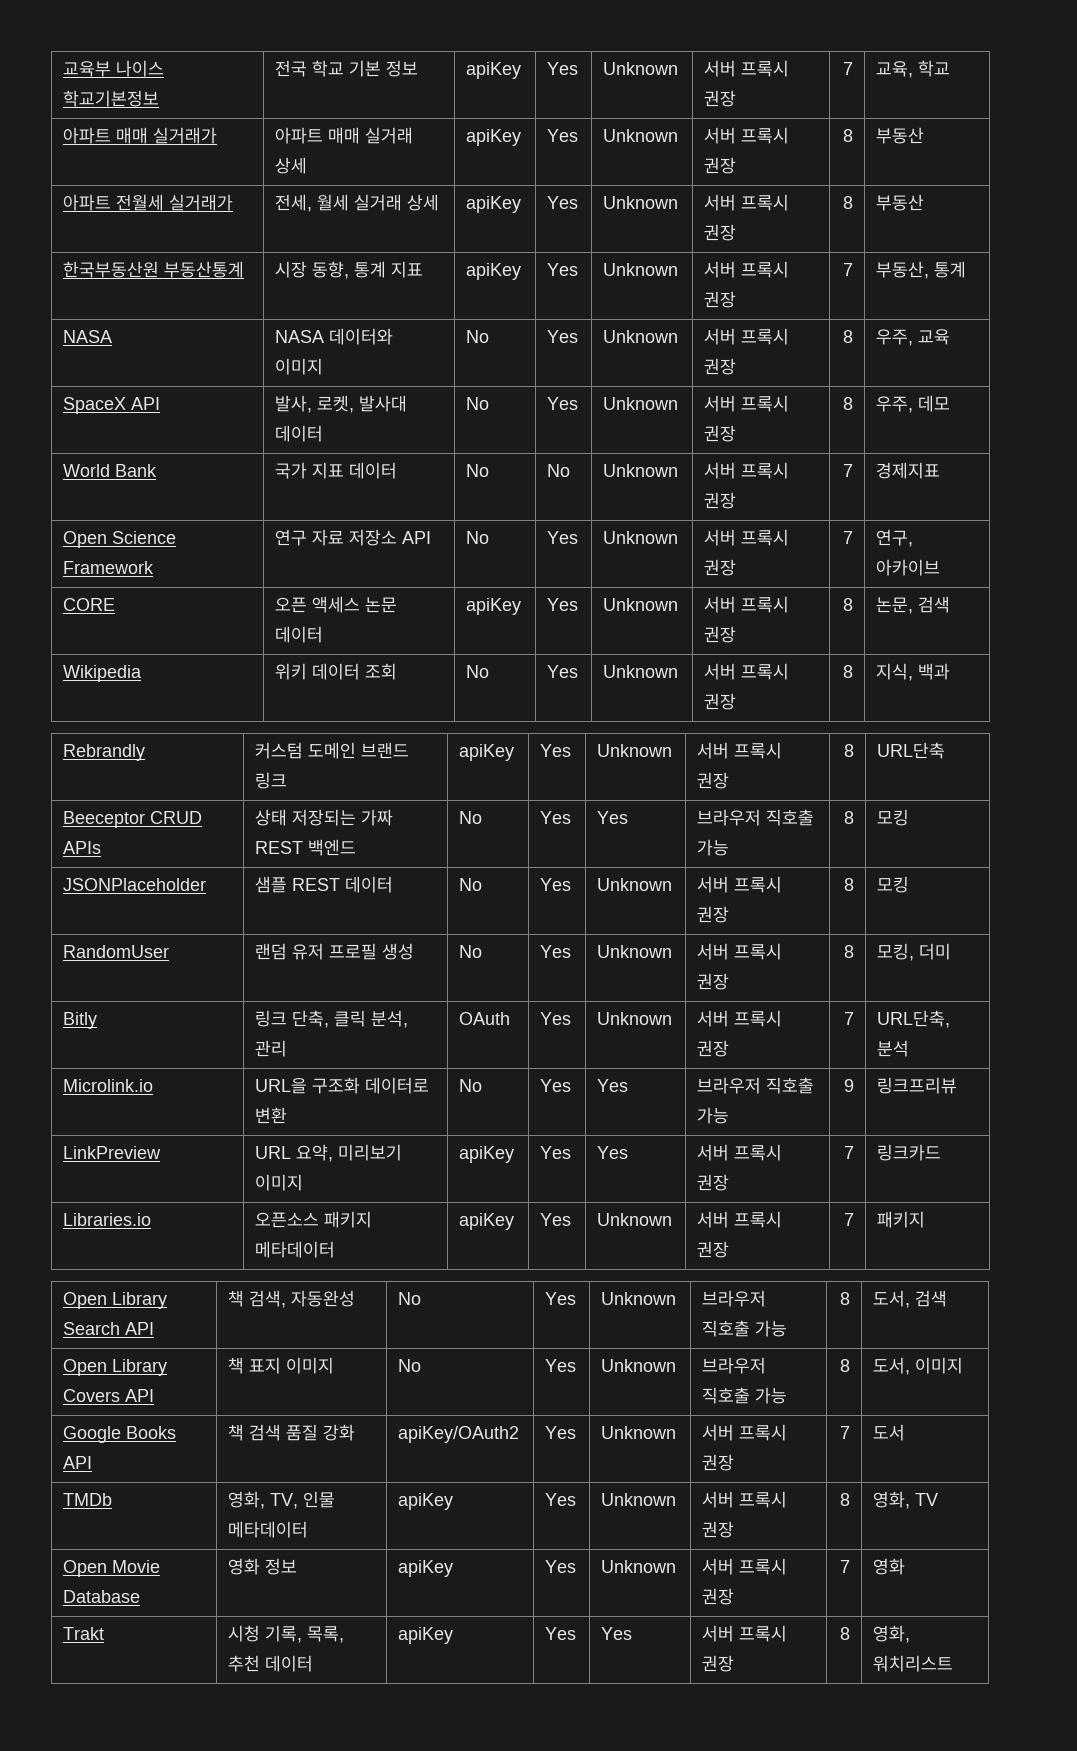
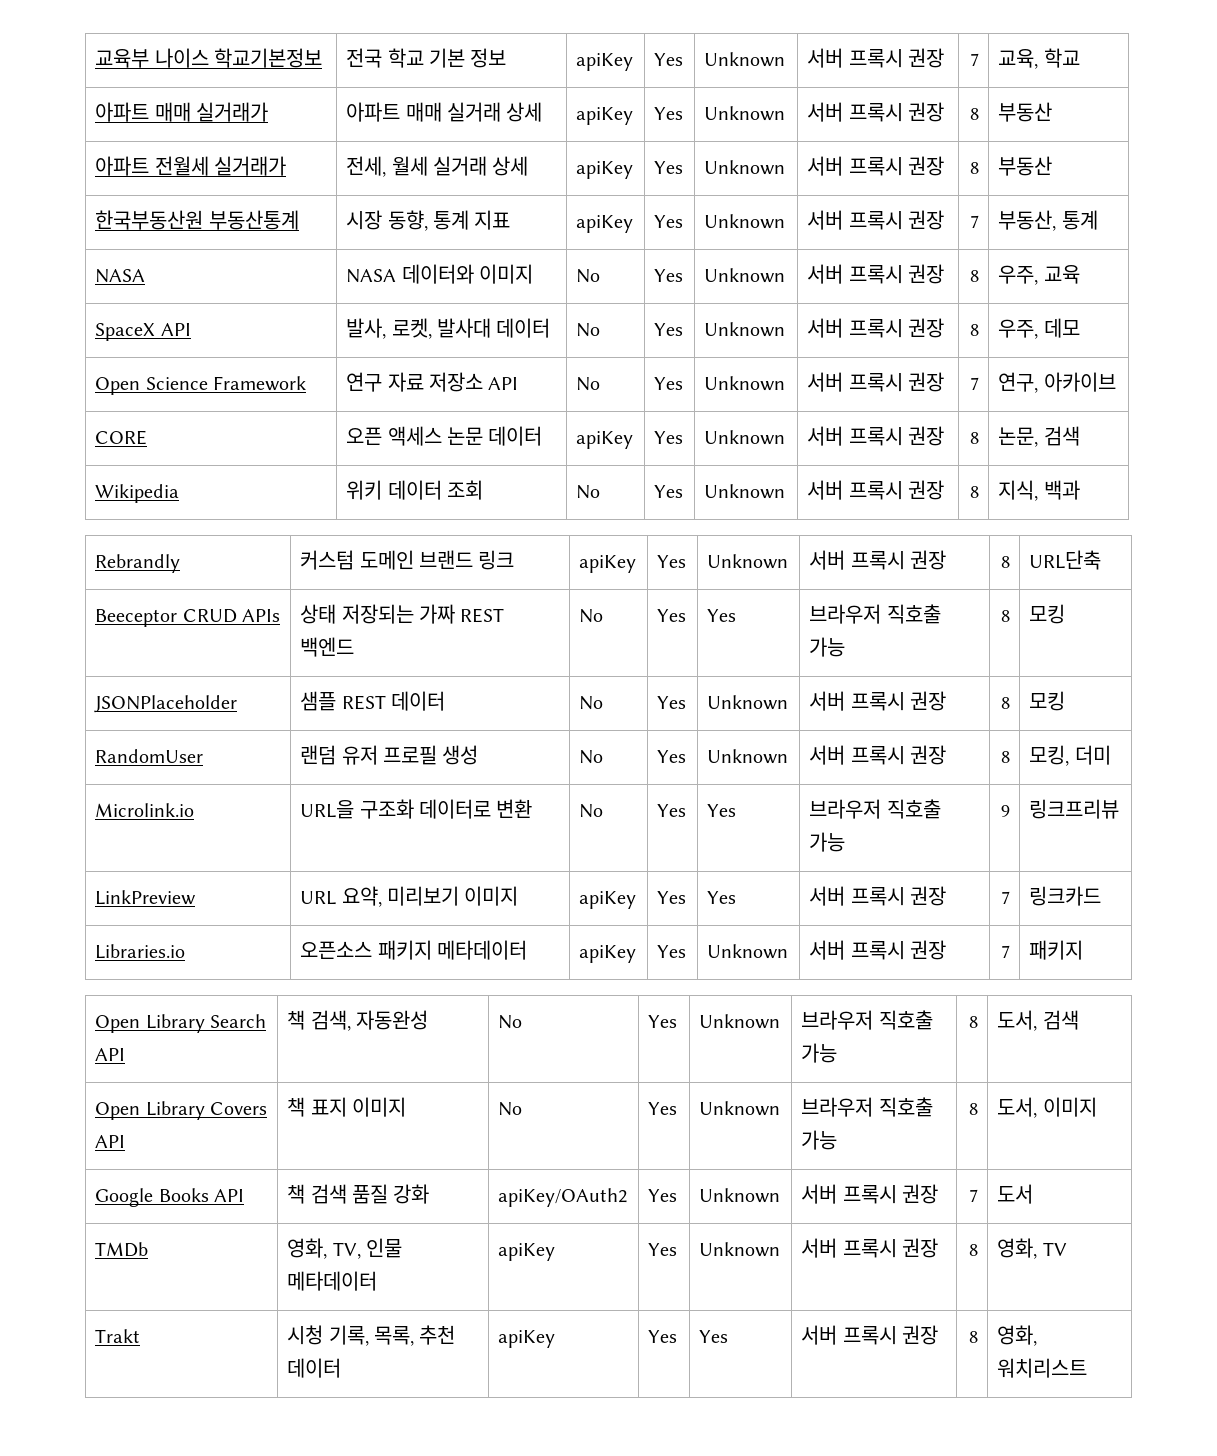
- World Bank | 국가 지표 데이터 | No | No | Unknown | 서버 프록시 권장 | 7 | 경제지표
- Bitly | 링크 단축, 클릭 분석, 관리 | OAuth | Yes | Unknown | 서버 프록시 권장 | 7 | URL단축, 분석
- Open Movie Database | 영화 정보 | apiKey | Yes | Unknown | 서버 프록시 권장 | 7 | 영화

